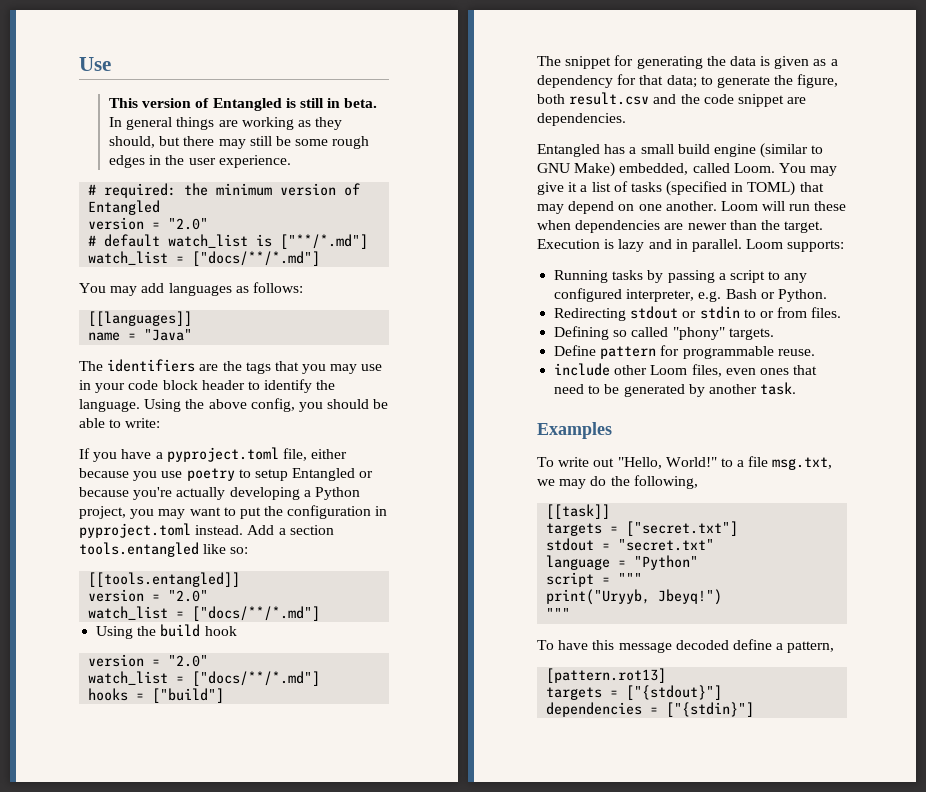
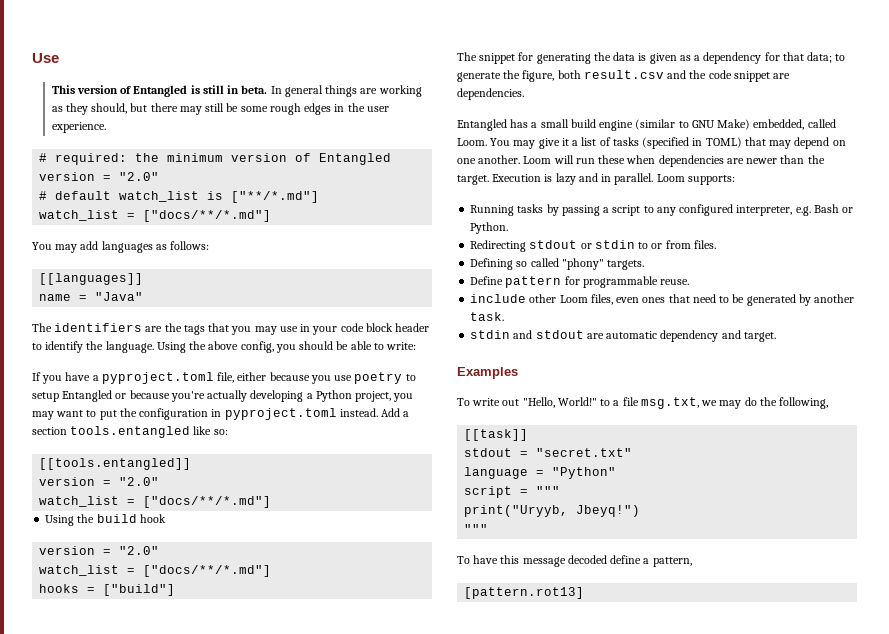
+ stdin and stdout are automatic dependency and target.
- targets = ["secret.txt"]
- targets = ["{stdout}"]
- dependencies = ["{stdin}"]

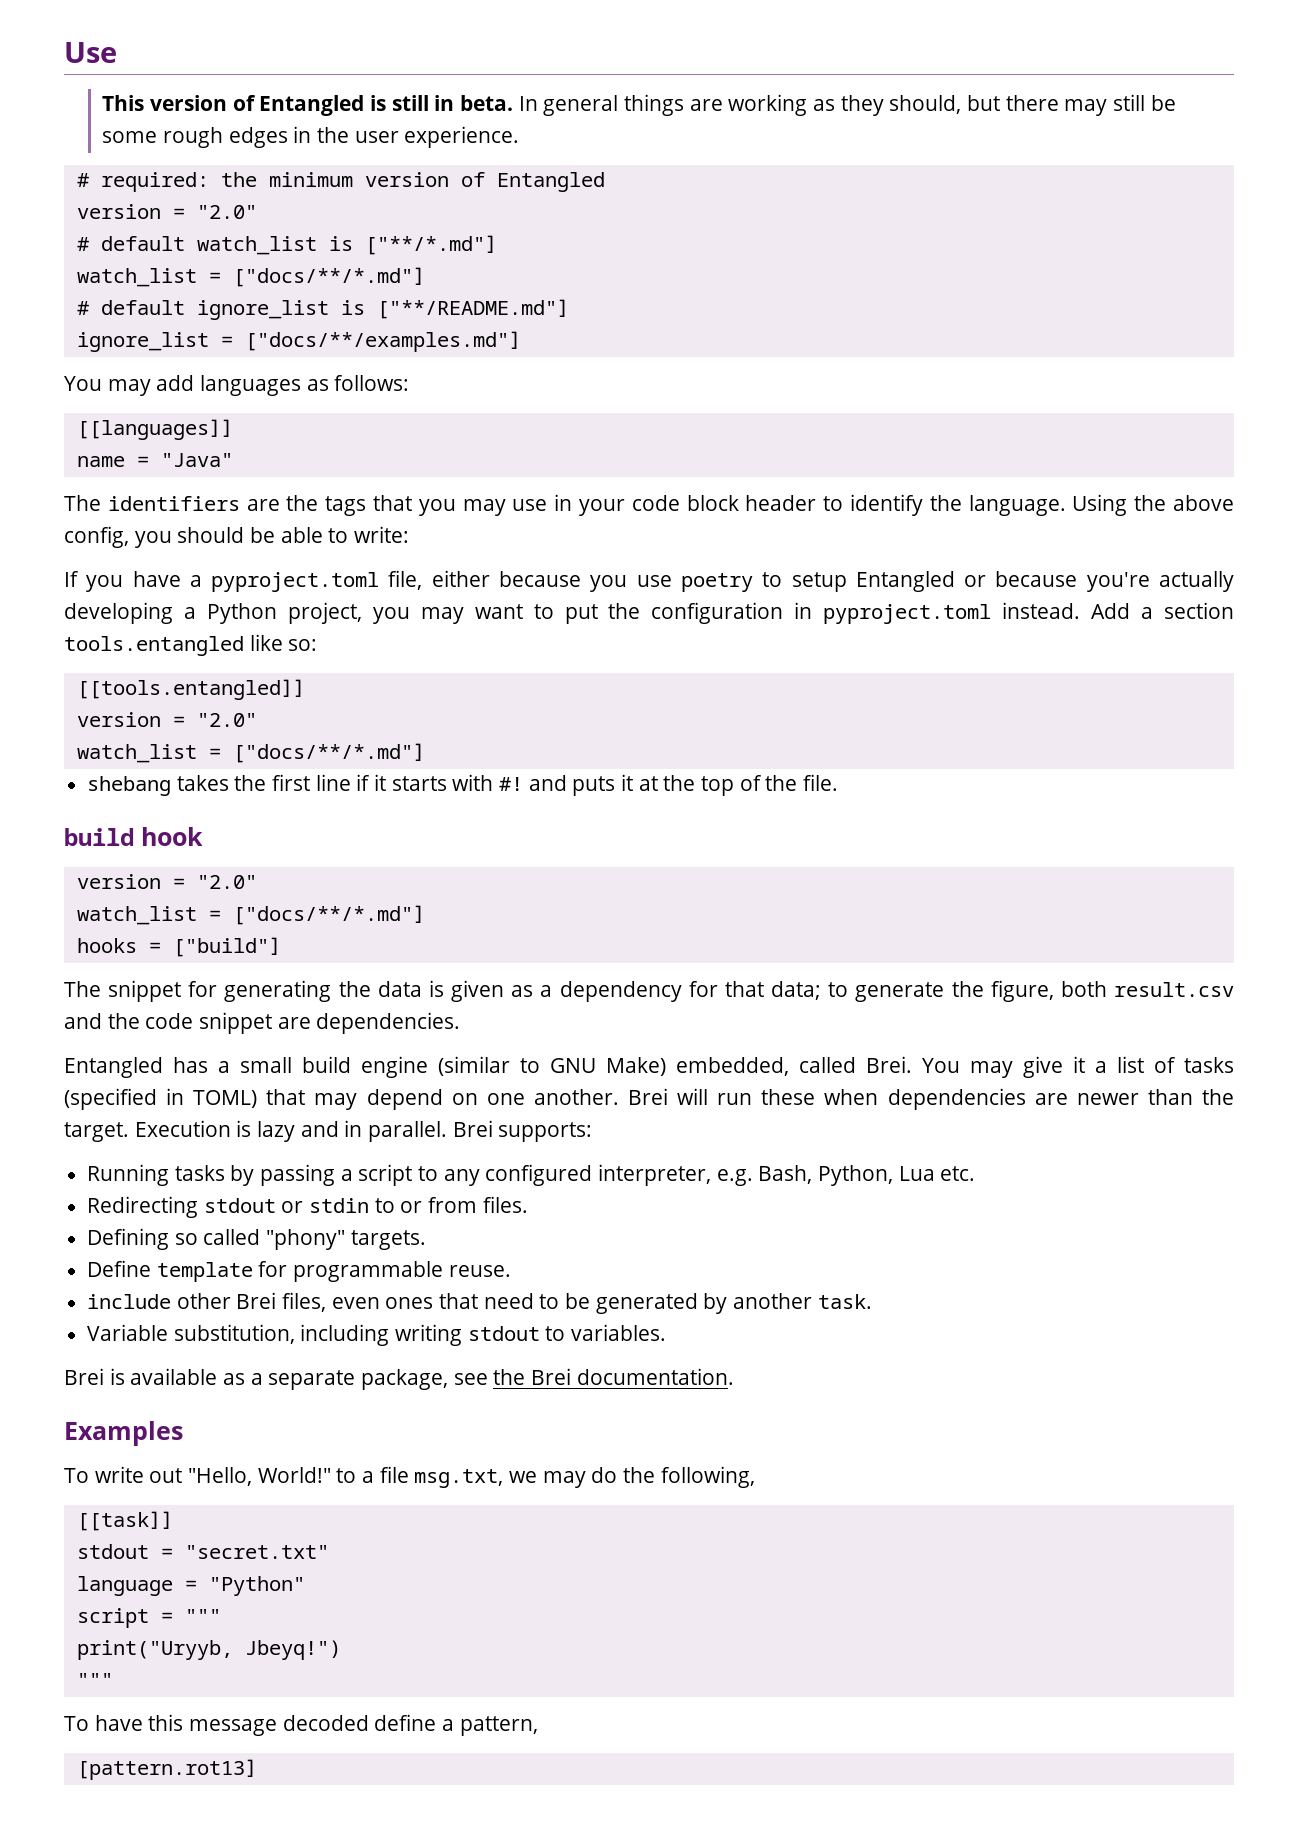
+ # default ignore_list is ["**/README.md"]
+ ignore_list = ["docs/**/examples.md"]
- Using the build hook
+ shebang takes the first line if it starts with #! and puts it at the top of the file.
+ build hook
- Entangled has a small build engine (similar to GNU Make) embedded, called Loom.
+ Entangled has a small build engine (similar to GNU Make) embedded, called Brei.
- Loom will run these when dependencies are newer than the target.
+ Brei will run these when dependencies are newer than the target.
- Loom supports:
+ Brei supports:
- Running tasks by passing a script to any configured interpreter, e.g. Bash or Python.
+ Running tasks by passing a script to any configured interpreter, e.g. Bash, Python, Lua etc.
- Define pattern for programmable reuse.
+ Define template for programmable reuse.
- include other Loom files, even ones that need to be generated by another task.
+ include other Brei files, even ones that need to be generated by another task.
- stdin and stdout are automatic dependency and target.
+ Variable substitution, including writing stdout to variables.
+ Brei is available as a separate package, see the Brei documentation.

